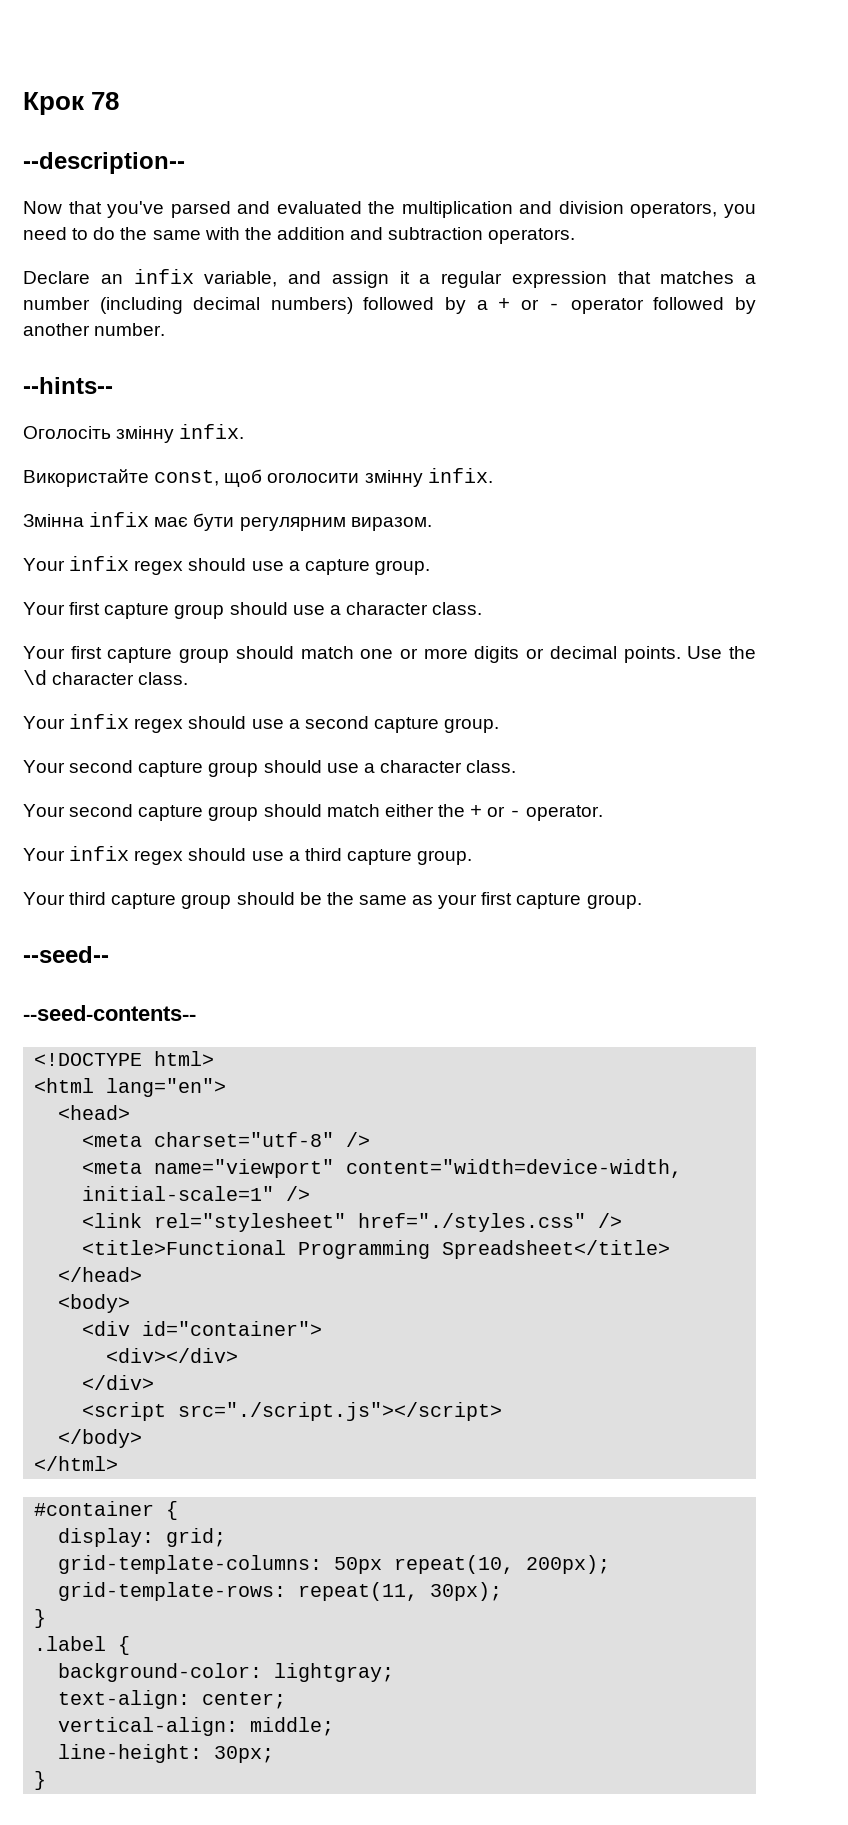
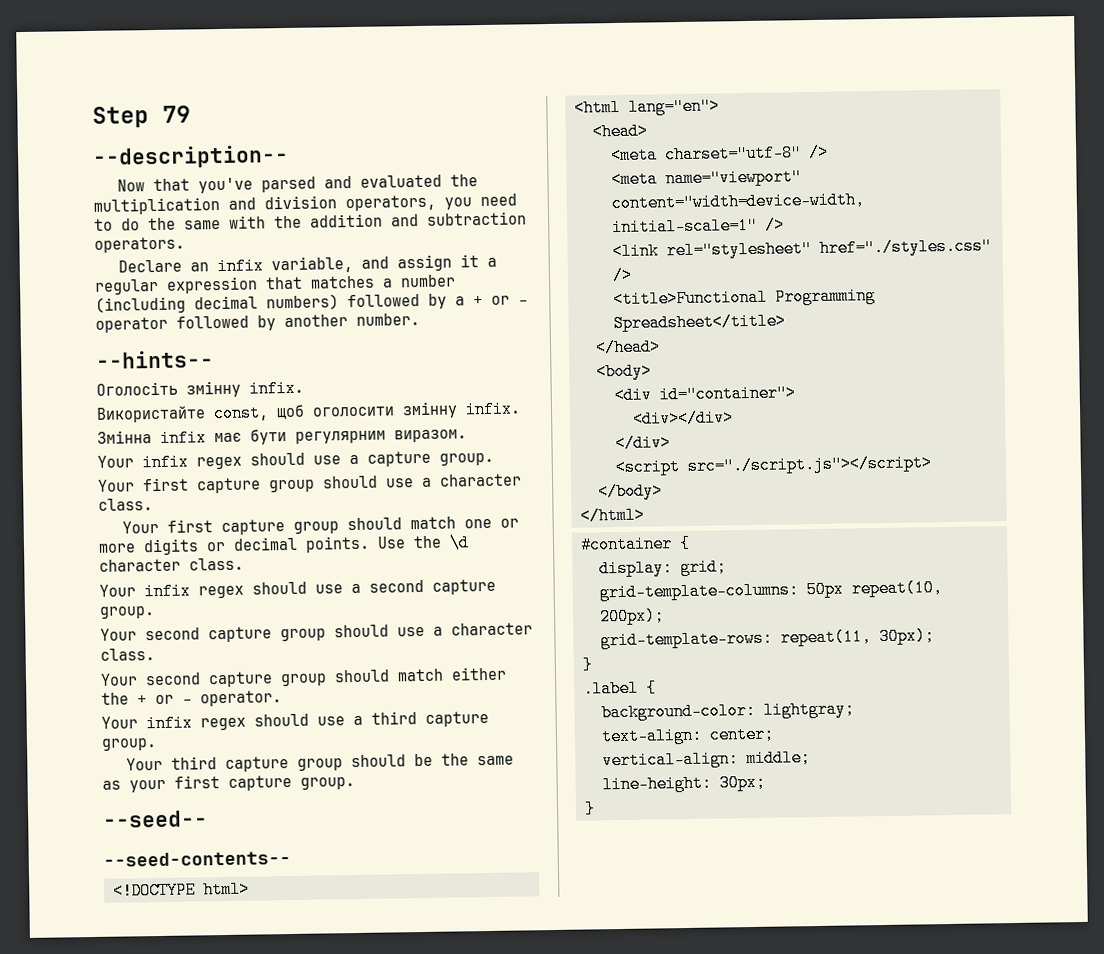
- Крок 78
+ Step 79

